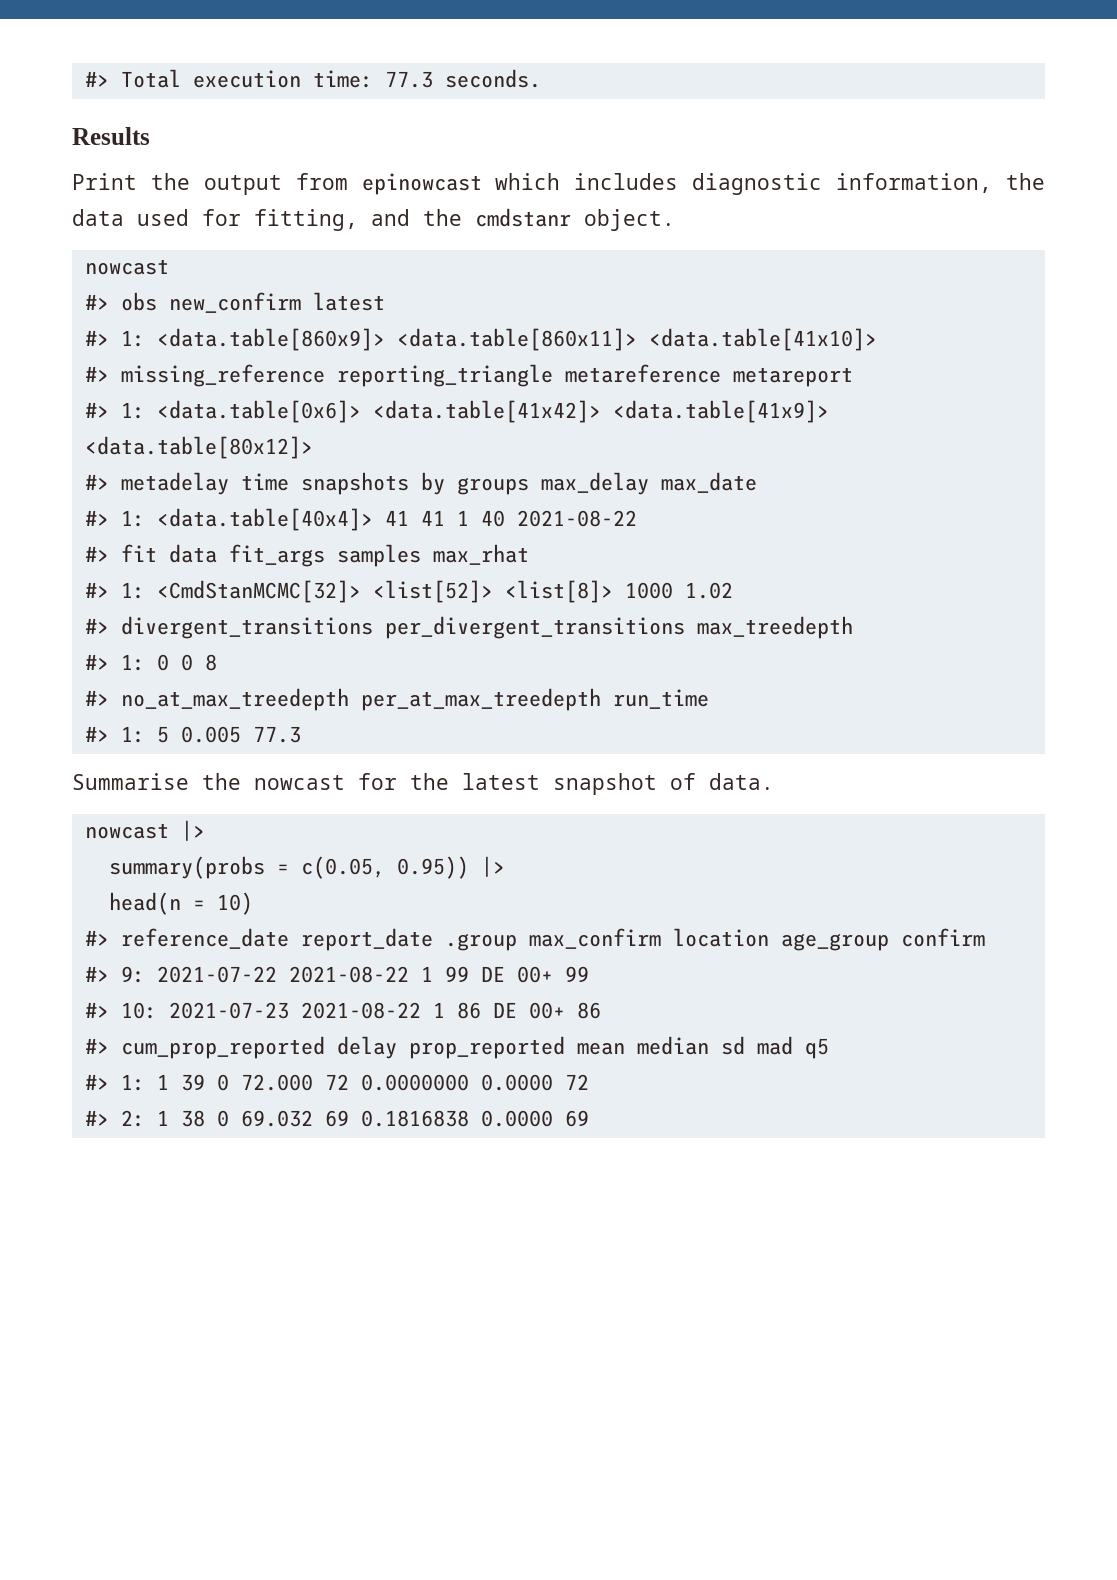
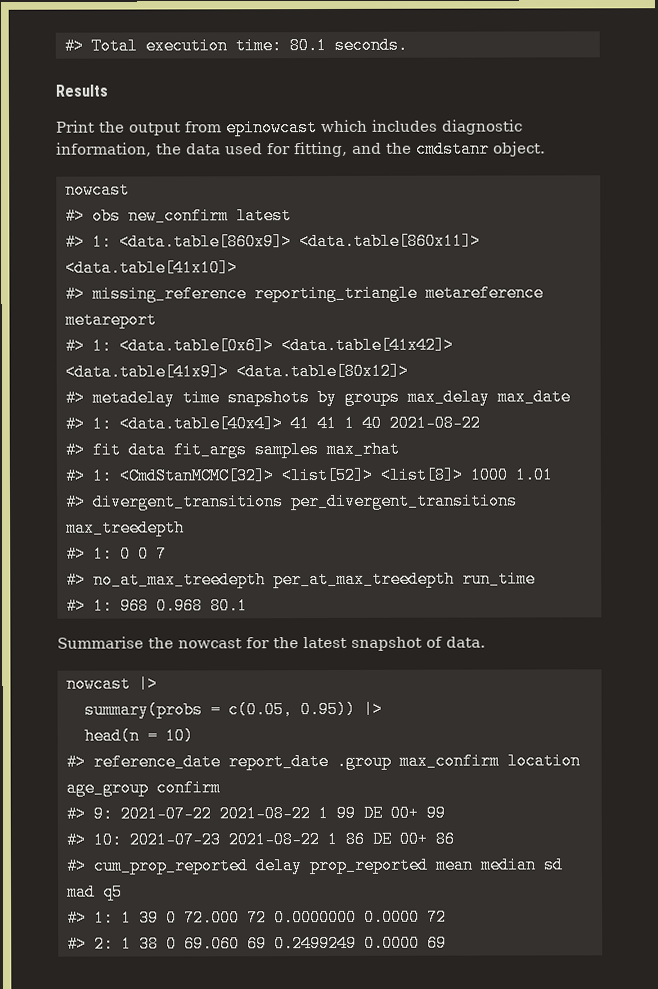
- #> Total execution time: 77.3 seconds.
+ #> Total execution time: 80.1 seconds.
- #> 1: <CmdStanMCMC[32]> <list[52]> <list[8]> 1000 1.02
+ #> 1: <CmdStanMCMC[32]> <list[52]> <list[8]> 1000 1.01
- #> 1: 0 0 8
+ #> 1: 0 0 7
- #> 1: 5 0.005 77.3
+ #> 1: 968 0.968 80.1
- #> 2: 1 38 0 69.032 69 0.1816838 0.0000 69
+ #> 2: 1 38 0 69.060 69 0.2499249 0.0000 69

